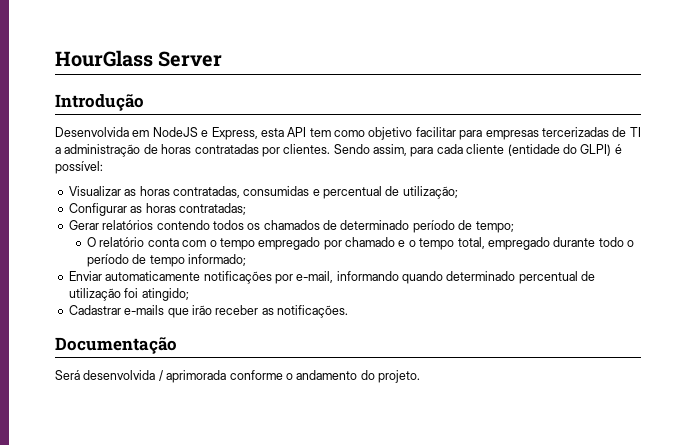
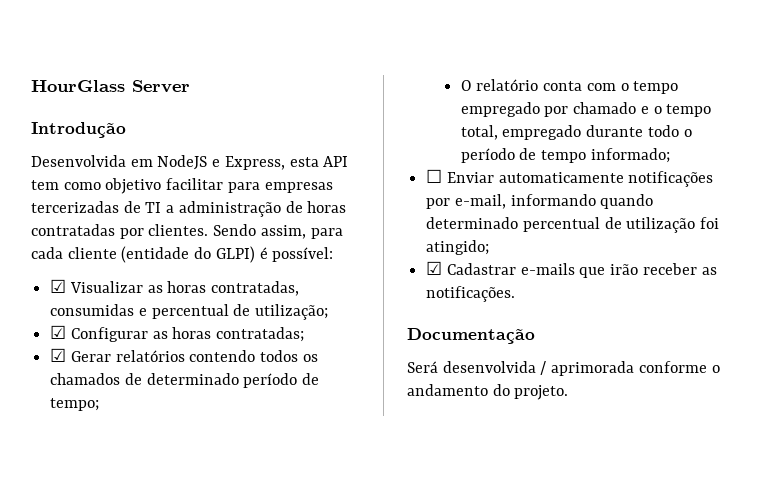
- Visualizar as horas contratadas, consumidas e percentual de utilização;
+ ☑ Visualizar as horas contratadas, consumidas e percentual de utilização;
- Configurar as horas contratadas;
+ ☑ Configurar as horas contratadas;
- Gerar relatórios contendo todos os chamados de determinado período de tempo;
+ ☑ Gerar relatórios contendo todos os chamados de determinado período de tempo;
- Enviar automaticamente notificações por e-mail, informando quando determinado percentual de utilização foi atingido;
+ ☐ Enviar automaticamente notificações por e-mail, informando quando determinado percentual de utilização foi atingido;
- Cadastrar e-mails que irão receber as notificações.
+ ☑ Cadastrar e-mails que irão receber as notificações.

